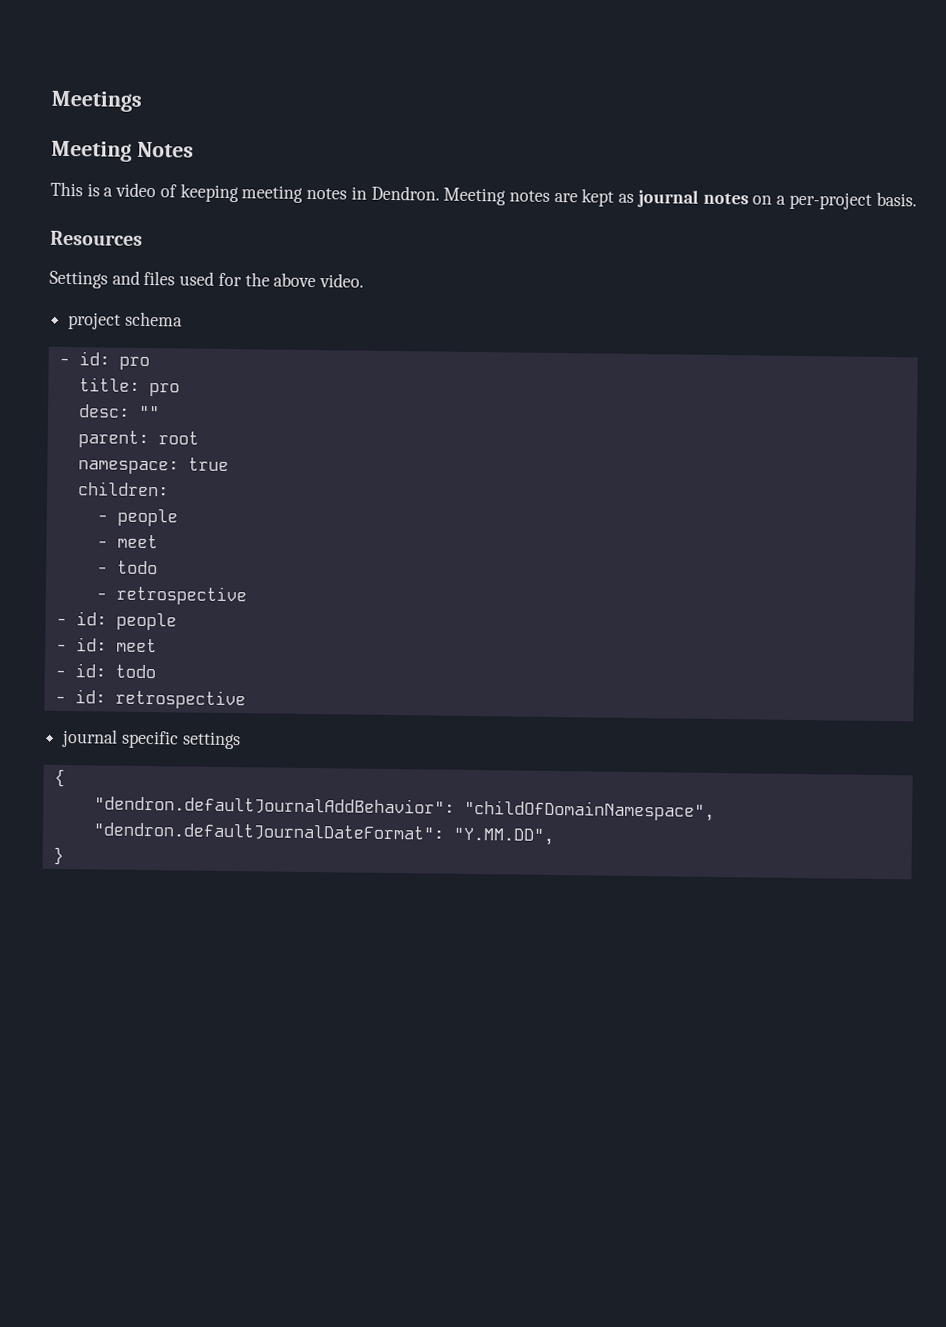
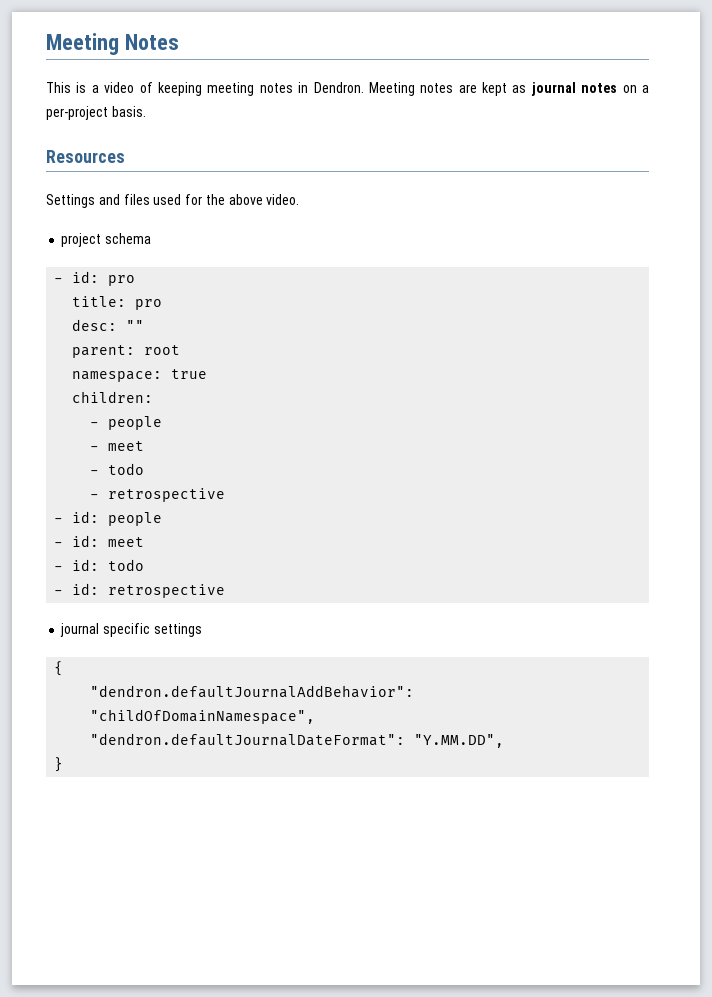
- Meetings

